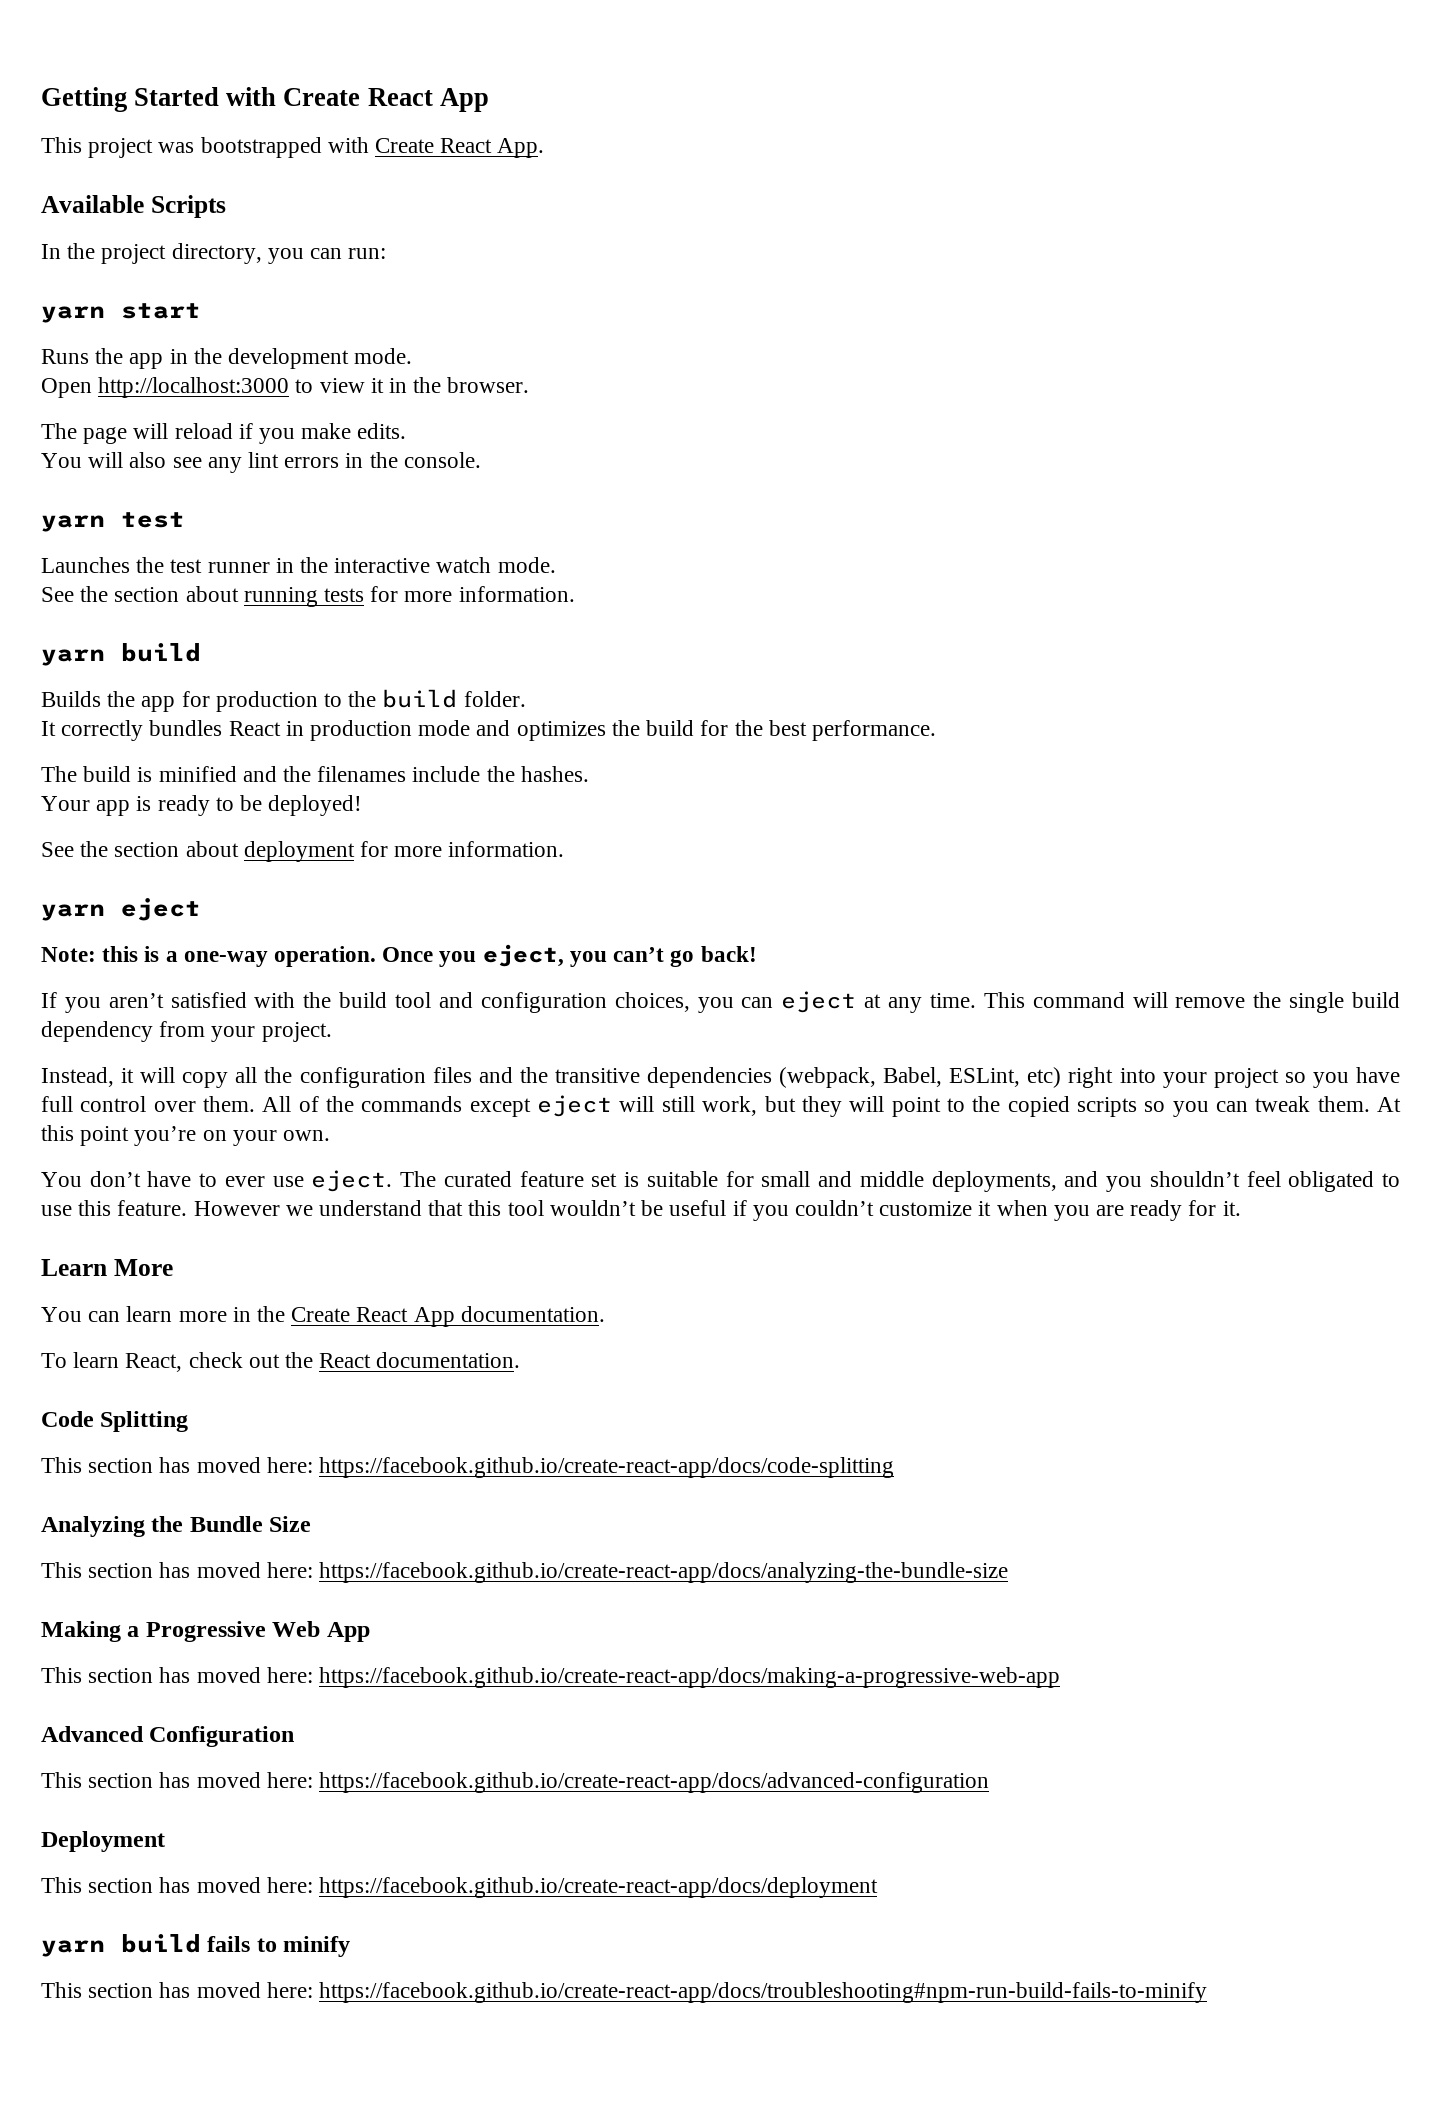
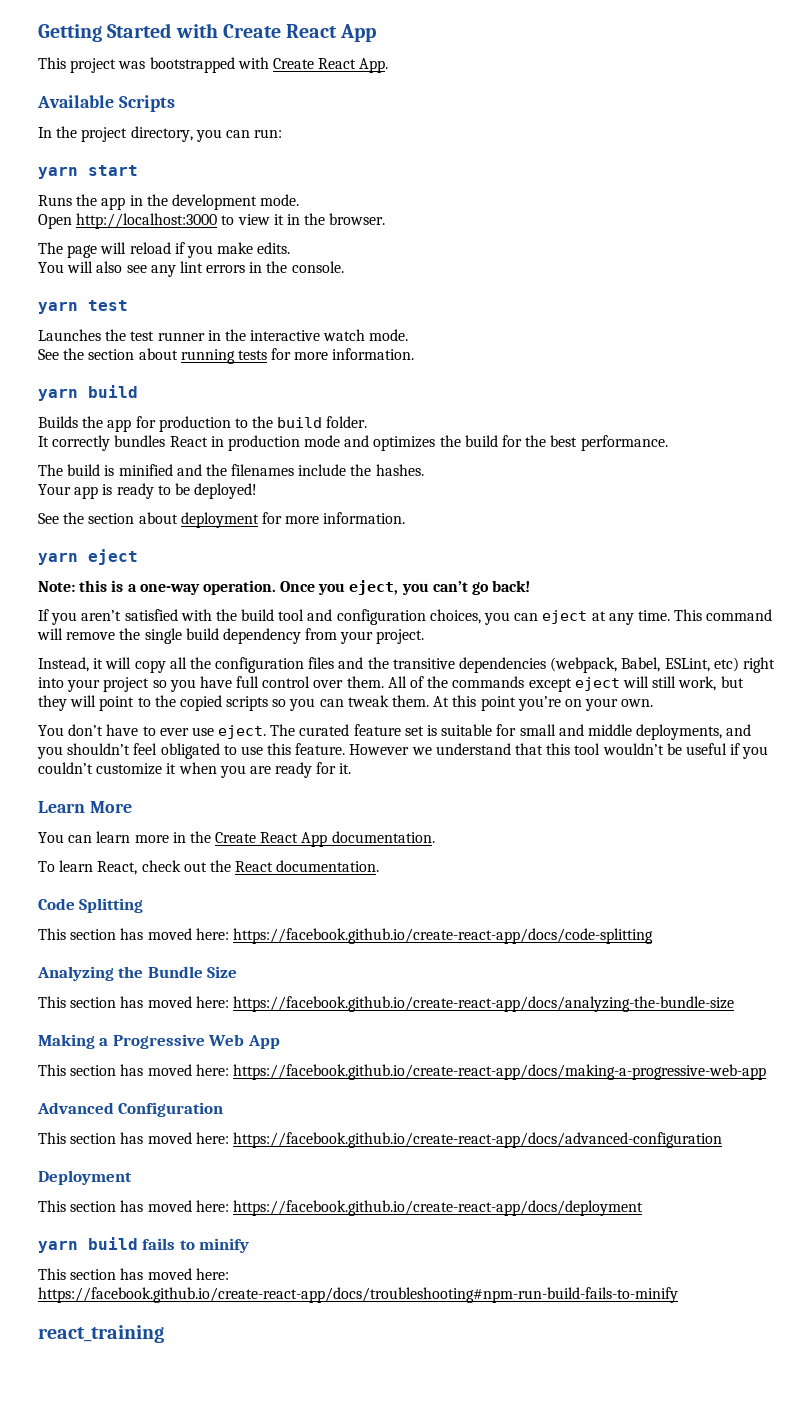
+ react_training

